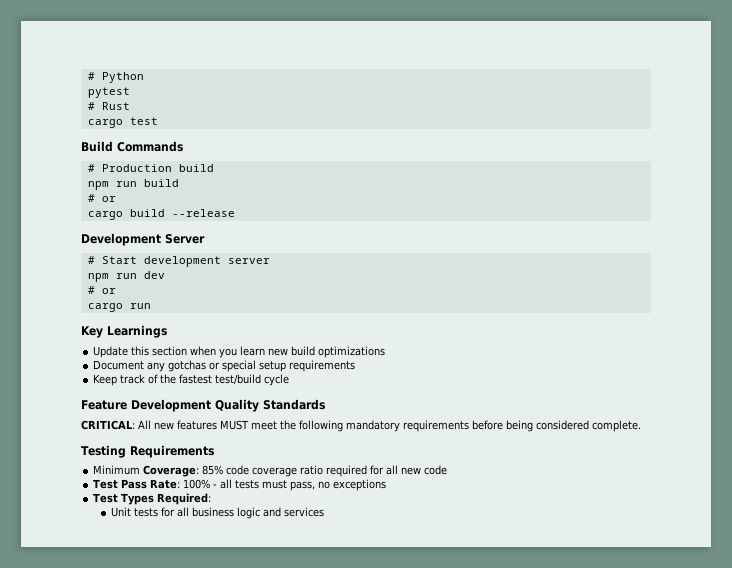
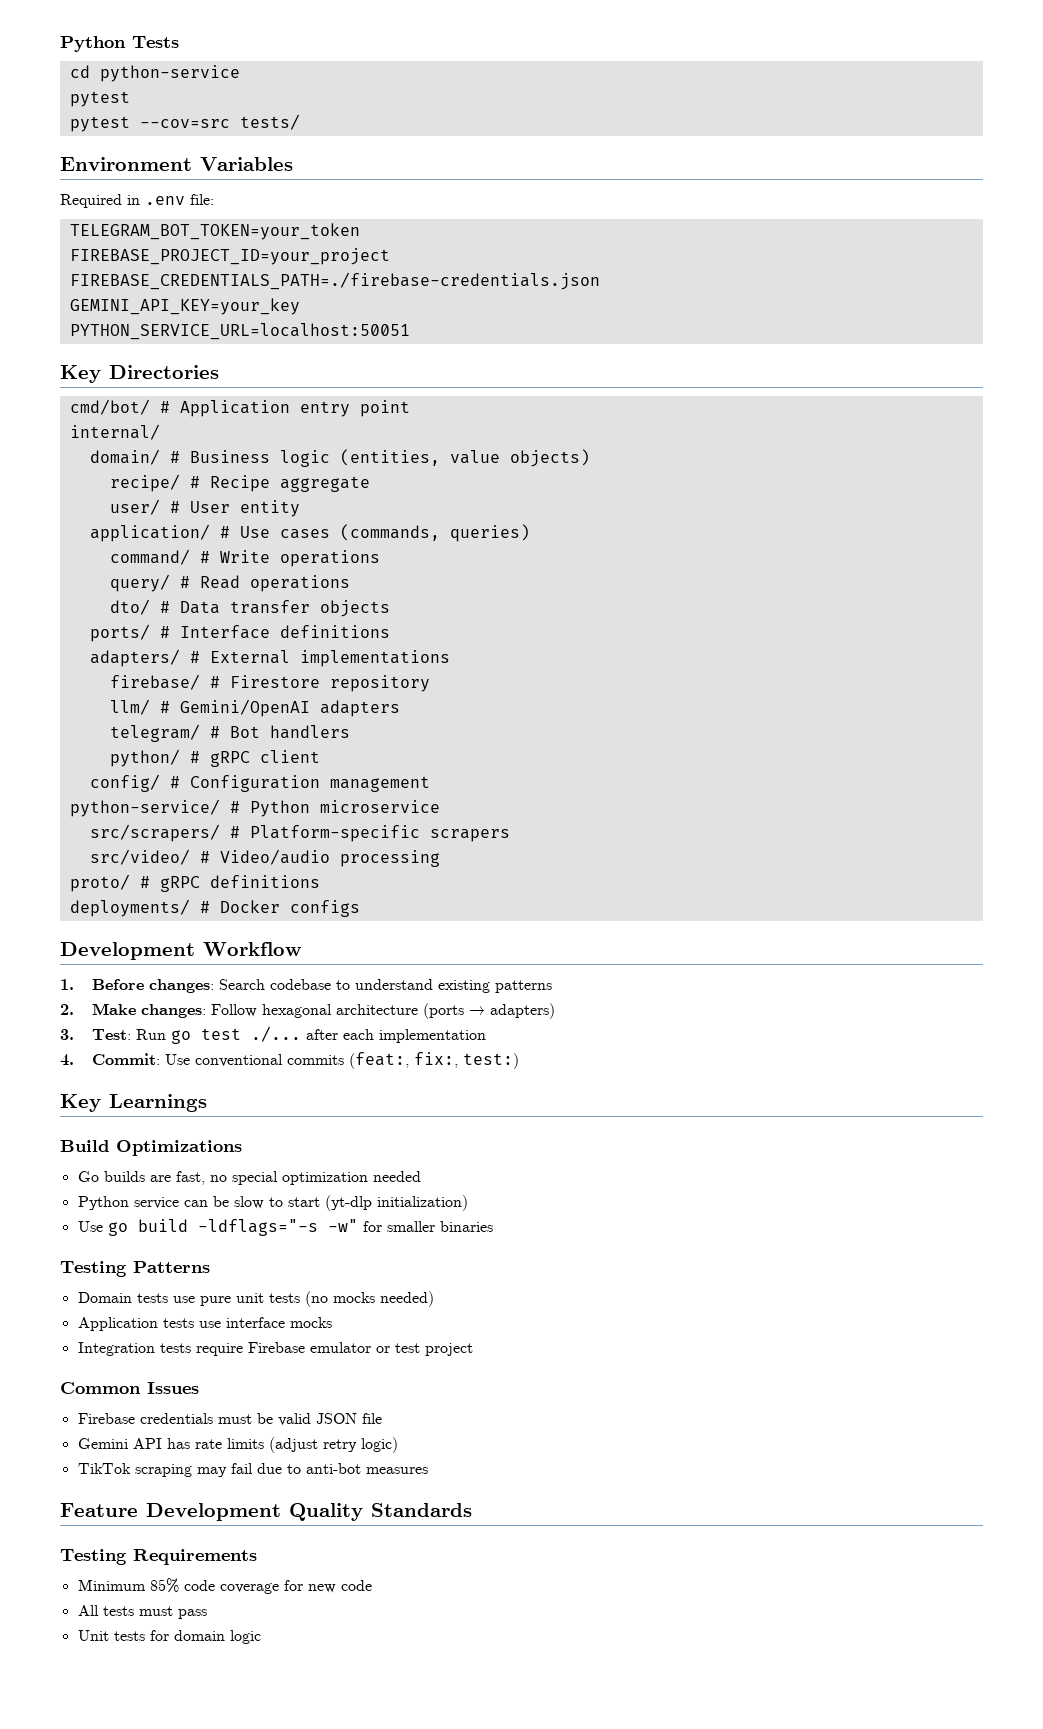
- # Python
+ Python Tests
+ cd python-service
  pytest
- # Rust
- cargo test
- Build Commands
- # Production build
- npm run build
- # or
- cargo build --release
- Development Server
- # Start development server
- npm run dev
- # or
- cargo run
+ pytest --cov=src tests/
+ Environment Variables
+ Required in .env file:
+ TELEGRAM_BOT_TOKEN=your_token
+ FIREBASE_PROJECT_ID=your_project
+ FIREBASE_CREDENTIALS_PATH=./firebase-credentials.json
+ GEMINI_API_KEY=your_key
+ PYTHON_SERVICE_URL=localhost:50051
+ Key Directories
+ cmd/bot/ # Application entry point
+ internal/
+ domain/ # Business logic (entities, value objects)
+ recipe/ # Recipe aggregate
+ user/ # User entity
+ application/ # Use cases (commands, queries)
+ command/ # Write operations
+ query/ # Read operations
+ dto/ # Data transfer objects
+ ports/ # Interface definitions
+ adapters/ # External implementations
+ firebase/ # Firestore repository
+ llm/ # Gemini/OpenAI adapters
+ telegram/ # Bot handlers
+ python/ # gRPC client
+ config/ # Configuration management
+ python-service/ # Python microservice
+ src/scrapers/ # Platform-specific scrapers
+ src/video/ # Video/audio processing
+ proto/ # gRPC definitions
+ deployments/ # Docker configs
+ Development Workflow
+ 1. Before changes: Search codebase to understand existing patterns
+ 2. Make changes: Follow hexagonal architecture (ports → adapters)
+ 3. Test: Run go test ./... after each implementation
+ 4. Commit: Use conventional commits (feat:, fix:, test:)
  Key Learnings
- Update this section when you learn new build optimizations
- Document any gotchas or special setup requirements
- Keep track of the fastest test/build cycle
+ Build Optimizations
+ Go builds are fast, no special optimization needed
+ Python service can be slow to start (yt-dlp initialization)
+ Use go build -ldflags="-s -w" for smaller binaries
+ Testing Patterns
+ Domain tests use pure unit tests (no mocks needed)
+ Application tests use interface mocks
+ Integration tests require Firebase emulator or test project
+ Common Issues
+ Firebase credentials must be valid JSON file
+ Gemini API has rate limits (adjust retry logic)
+ TikTok scraping may fail due to anti-bot measures
  Feature Development Quality Standards
- CRITICAL: All new features MUST meet the following mandatory requirements before being considered complete.
- Minimum Coverage: 85% code coverage ratio required for all new code
- Test Pass Rate: 100% - all tests must pass, no exceptions
- Test Types Required:
- Unit tests for all business logic and services
+ Minimum 85% code coverage for new code
+ All tests must pass
+ Unit tests for domain logic

